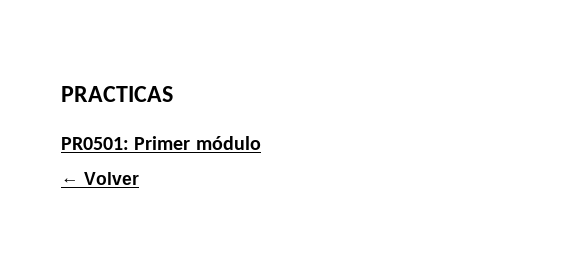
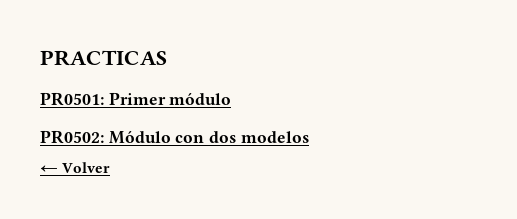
+ PR0502: Módulo con dos modelos

